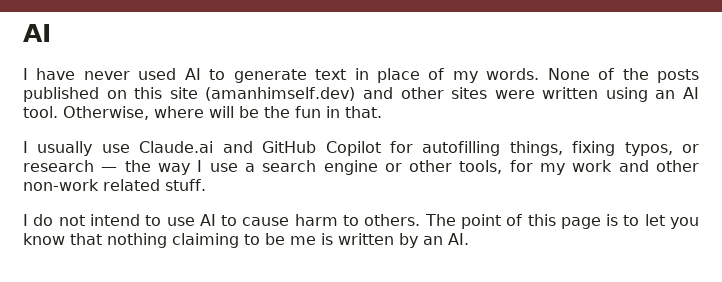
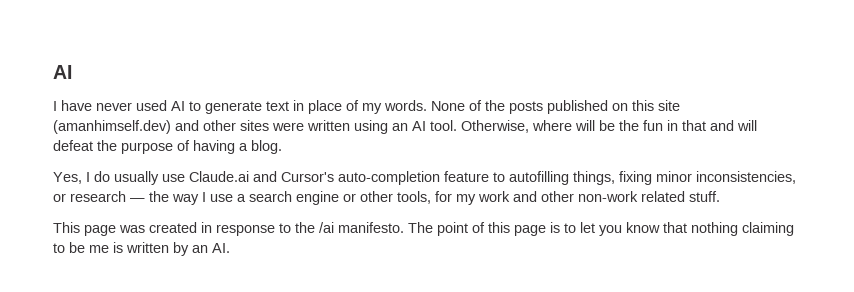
- Otherwise, where will be the fun in that.
- I usually use Claude.ai and GitHub Copilot for autofilling things, fixing typos, or research — the way I use a search engine or other tools, for my work and other non-work related stuff.
+ Otherwise, where will be the fun in that and will defeat the purpose of having a blog.
+ Yes, I do usually use Claude.ai and Cursor's auto-completion feature to autofilling things, fixing minor inconsistencies, or research — the way I use a search engine or other tools, for my work and other non-work related stuff.
- I do not intend to use AI to cause harm to others.
+ This page was created in response to the /ai manifesto.

